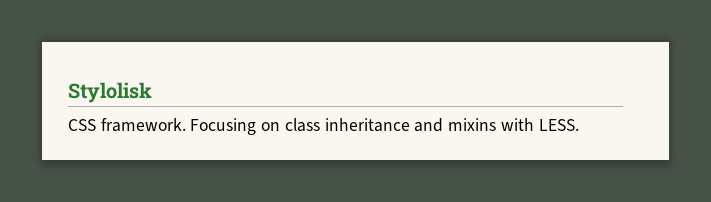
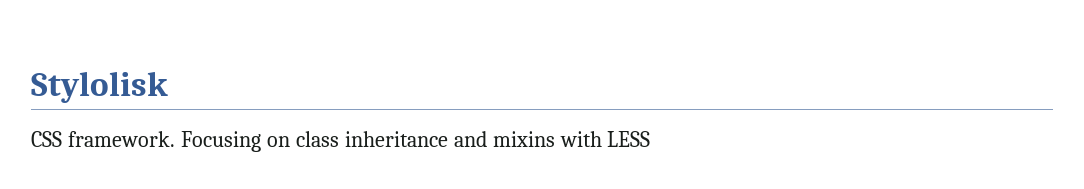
- Focusing on class inheritance and mixins with LESS.
+ Focusing on class inheritance and mixins with LESS

